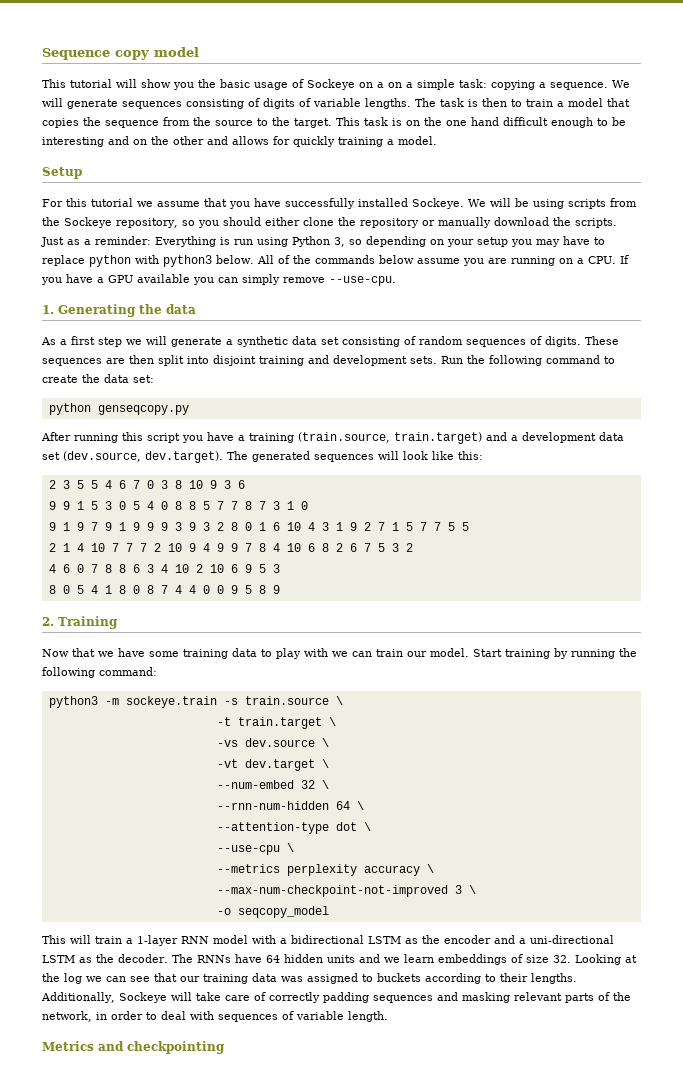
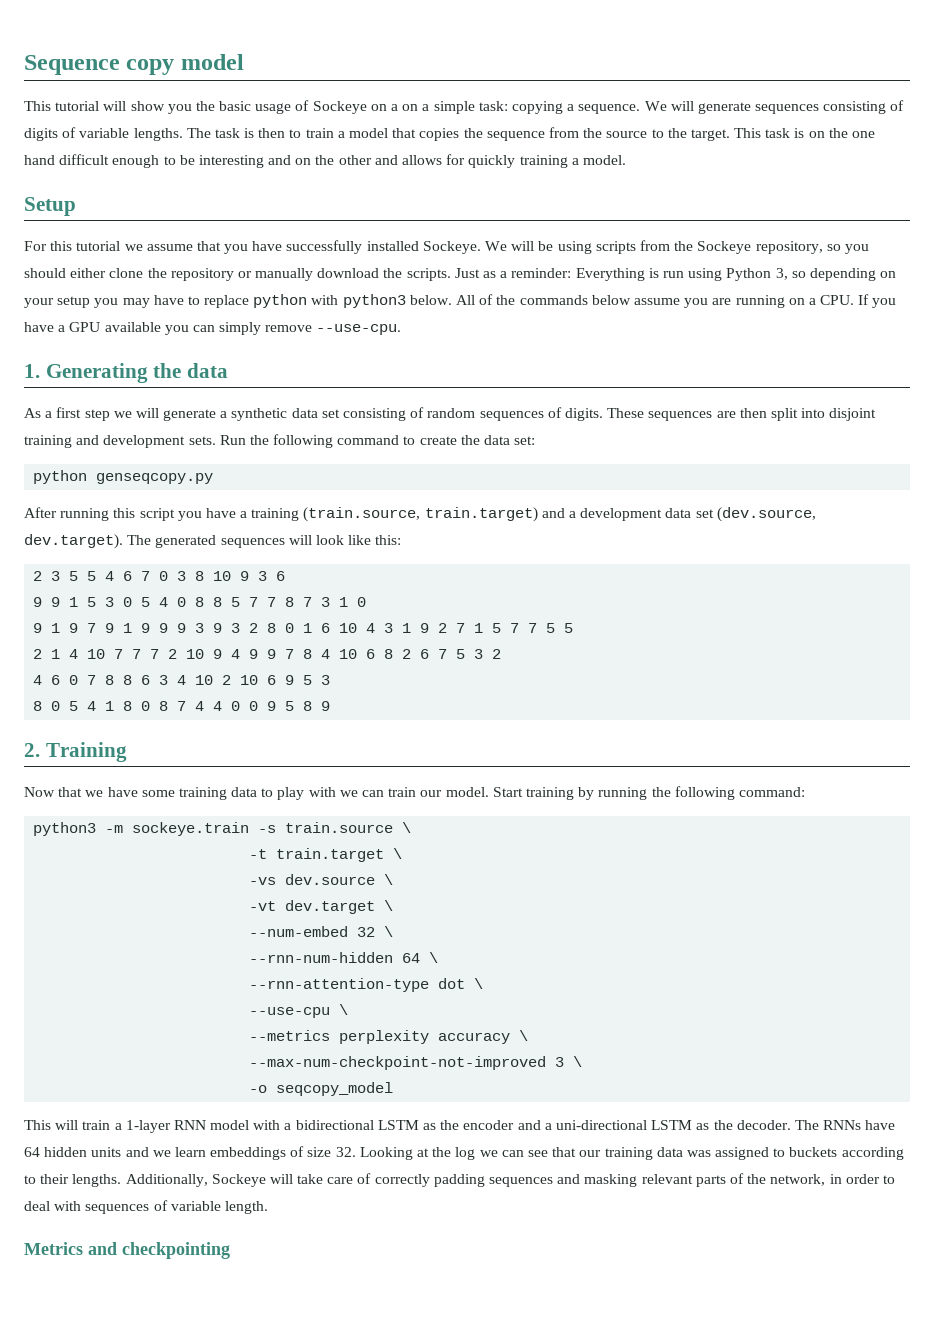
- --attention-type dot \
+ --rnn-attention-type dot \

